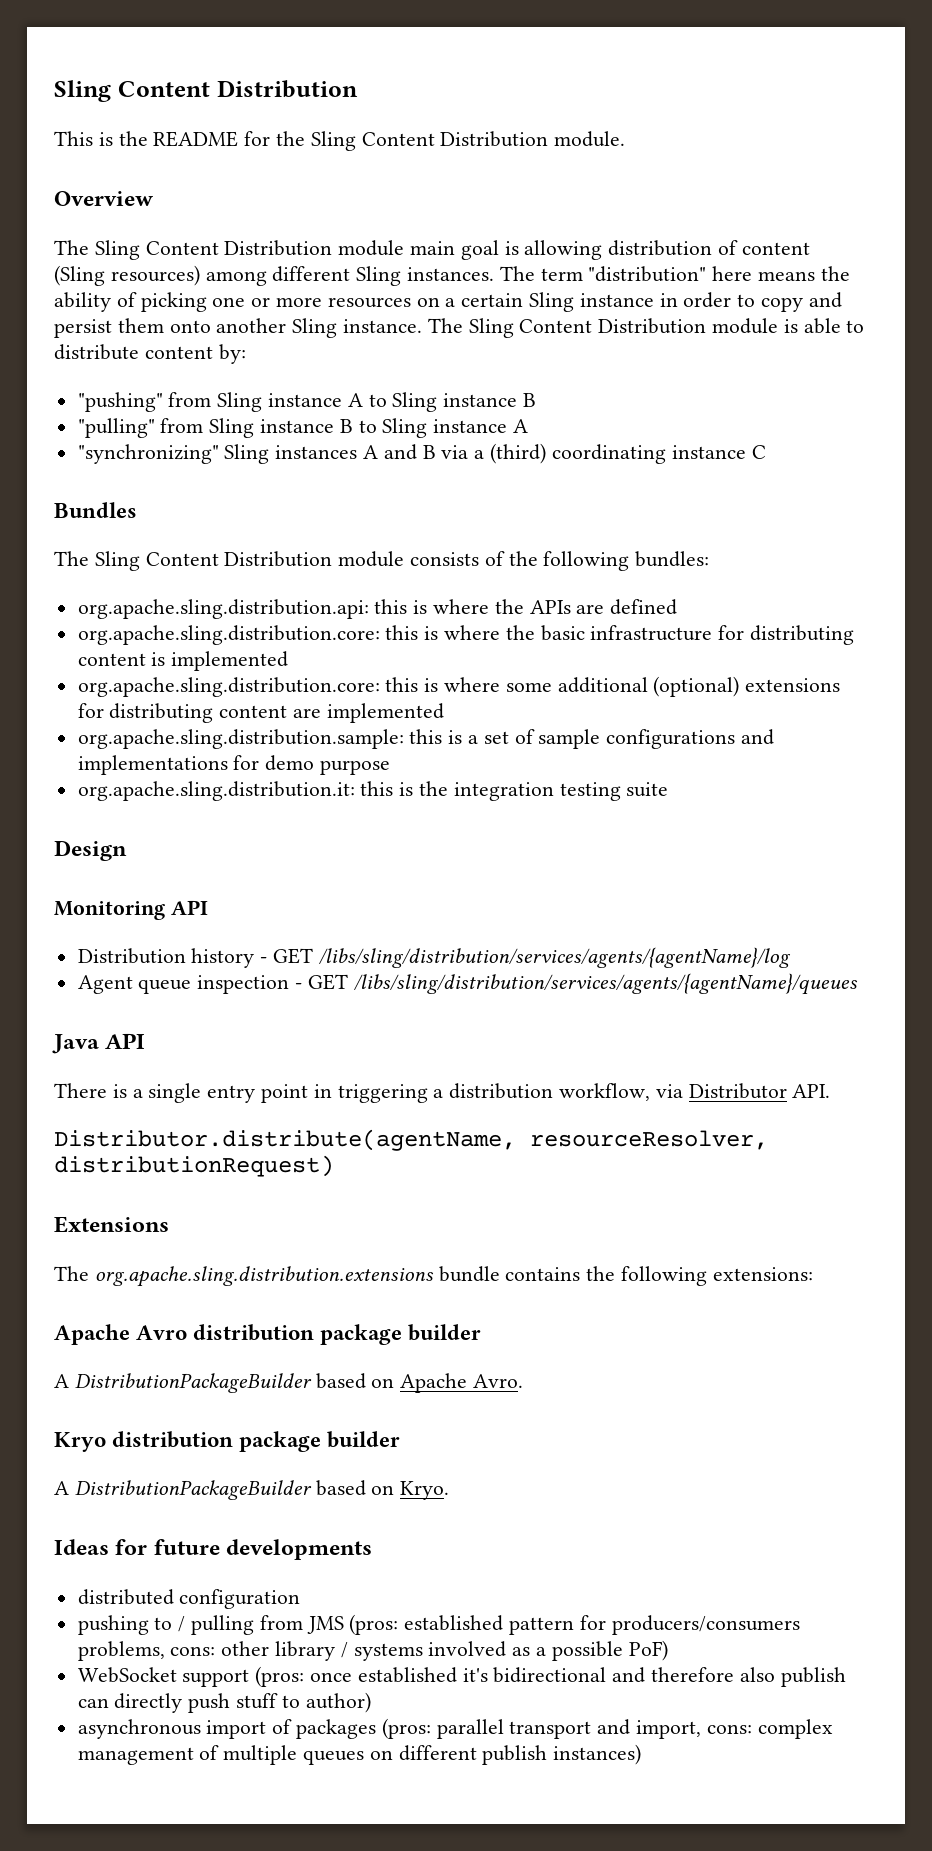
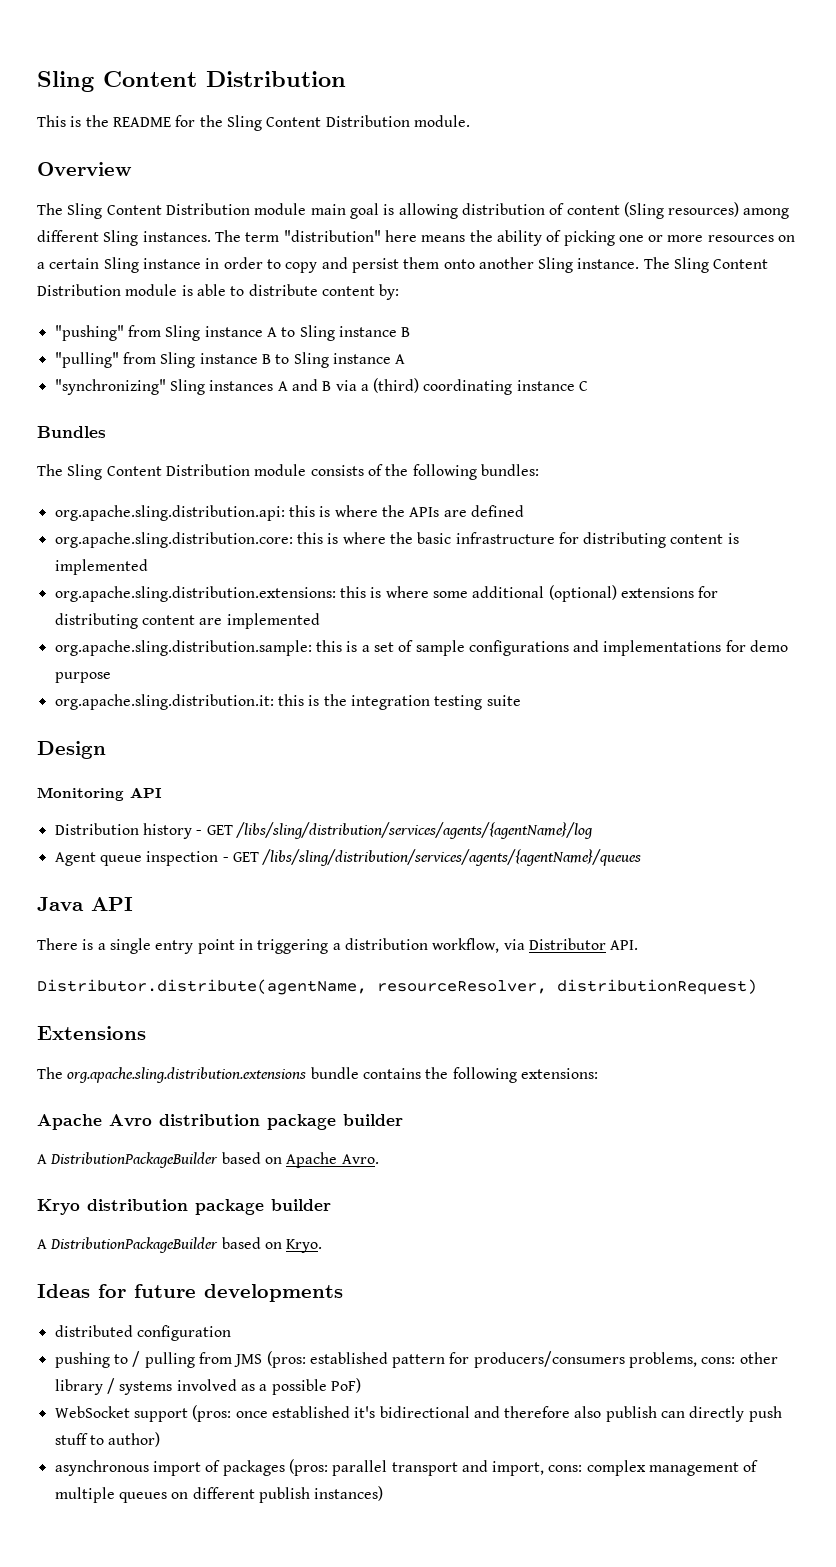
- org.apache.sling.distribution.core: this is where some additional (optional) extensions for distributing content are implemented
+ org.apache.sling.distribution.extensions: this is where some additional (optional) extensions for distributing content are implemented

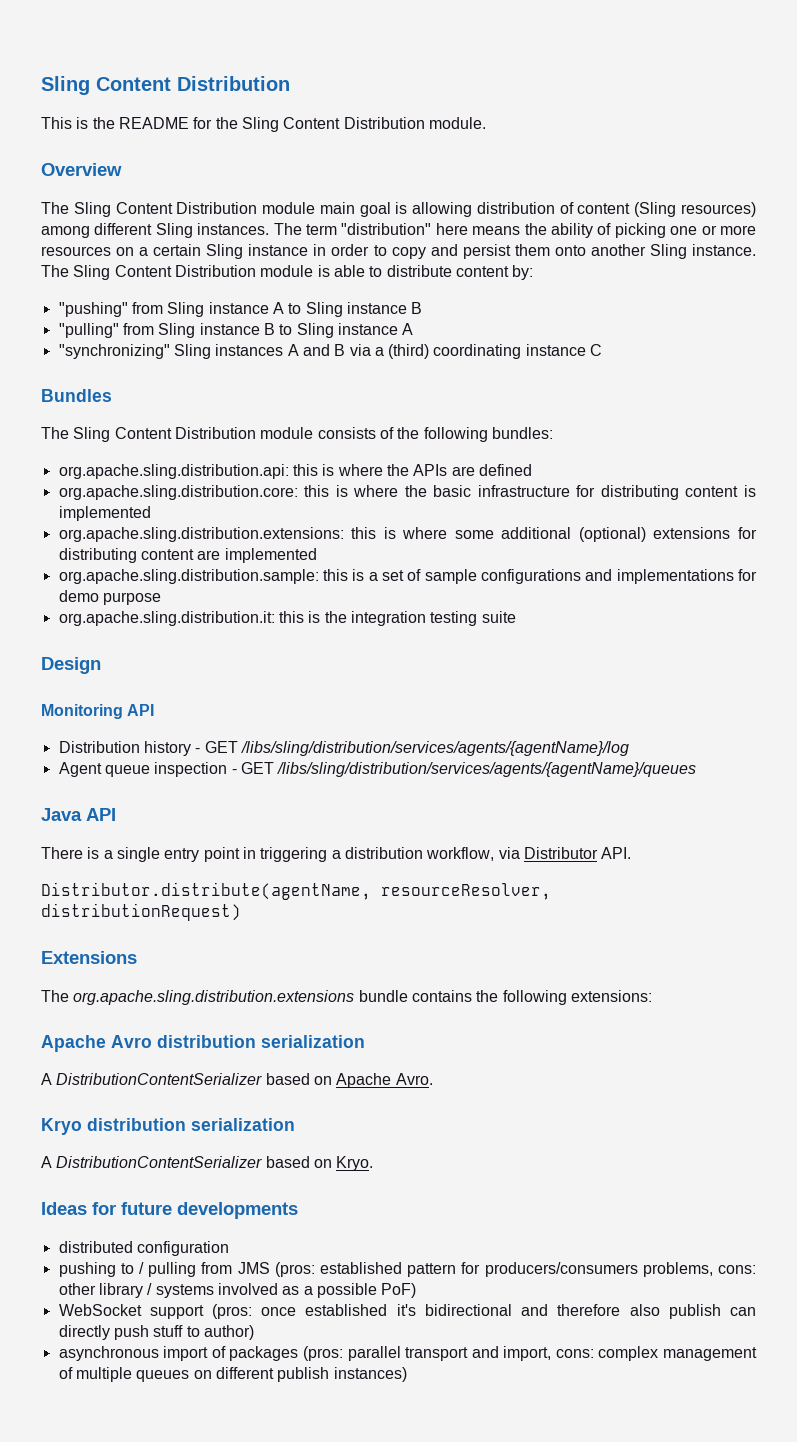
- Apache Avro distribution package builder
- A DistributionPackageBuilder based on Apache Avro.
+ Apache Avro distribution serialization
+ A DistributionContentSerializer based on Apache Avro.
- Kryo distribution package builder
- A DistributionPackageBuilder based on Kryo.
+ Kryo distribution serialization
+ A DistributionContentSerializer based on Kryo.

